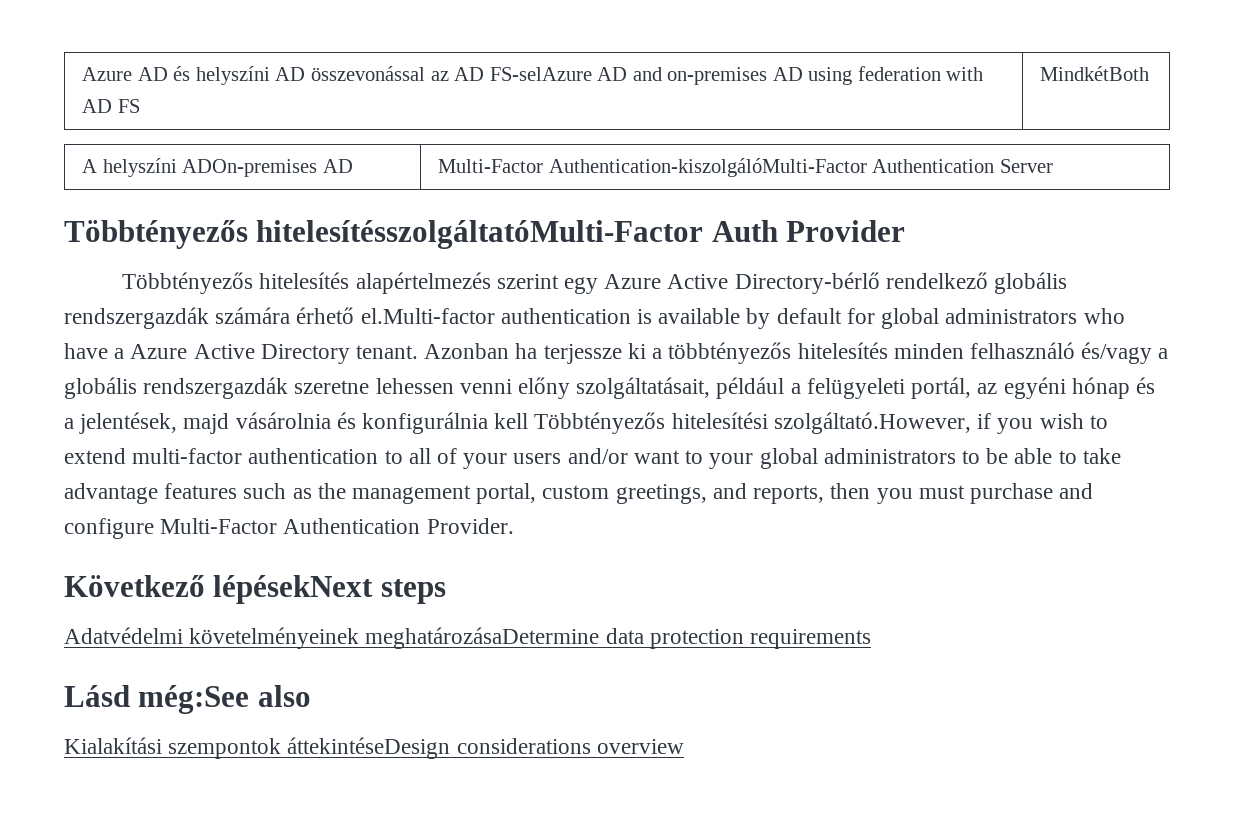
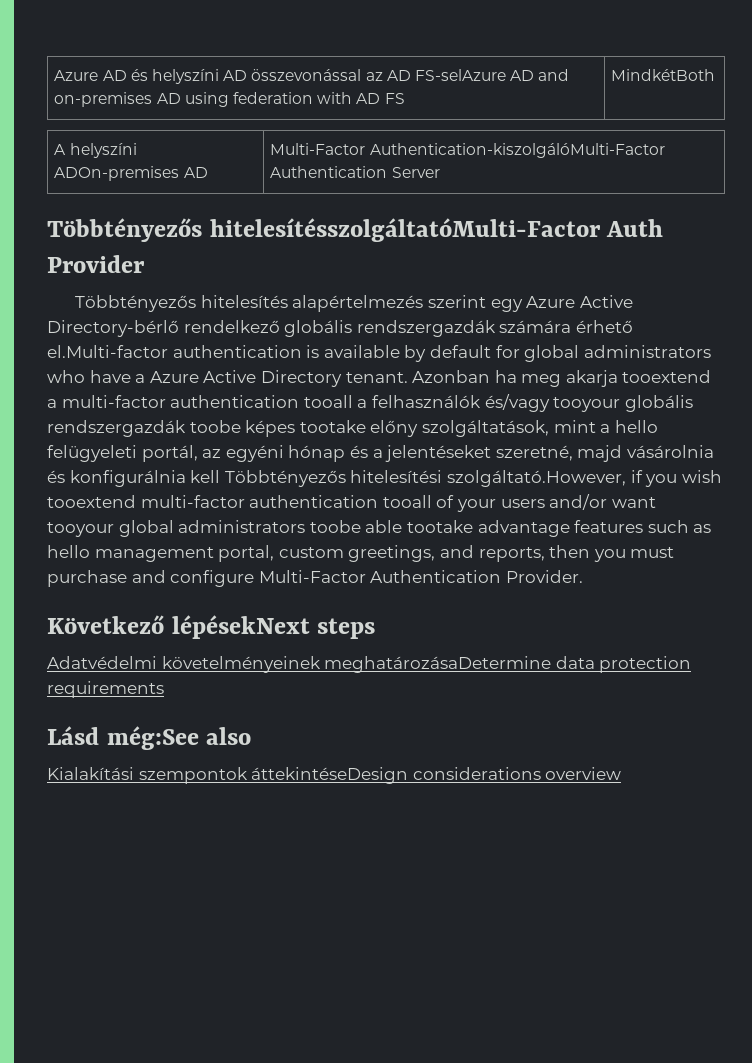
- Azonban ha terjessze ki a többtényezős hitelesítés minden felhasználó és/vagy a globális rendszergazdák szeretne lehessen venni előny szolgáltatásait, például a felügyeleti portál, az egyéni hónap és a jelentések, majd vásárolnia és konfigurálnia kell Többtényezős hitelesítési szolgáltató.However, if you wish to extend multi-factor authentication to all of your users and/or want to your global administrators to be able to take advantage features such as the management portal, custom greetings, and reports, then you must purchase and configure Multi-Factor Authentication Provider.
+ Azonban ha meg akarja tooextend a multi-factor authentication tooall a felhasználók és/vagy tooyour globális rendszergazdák toobe képes tootake előny szolgáltatások, mint a hello felügyeleti portál, az egyéni hónap és a jelentéseket szeretné, majd vásárolnia és konfigurálnia kell Többtényezős hitelesítési szolgáltató.However, if you wish tooextend multi-factor authentication tooall of your users and/or want tooyour global administrators toobe able tootake advantage features such as hello management portal, custom greetings, and reports, then you must purchase and configure Multi-Factor Authentication Provider.

